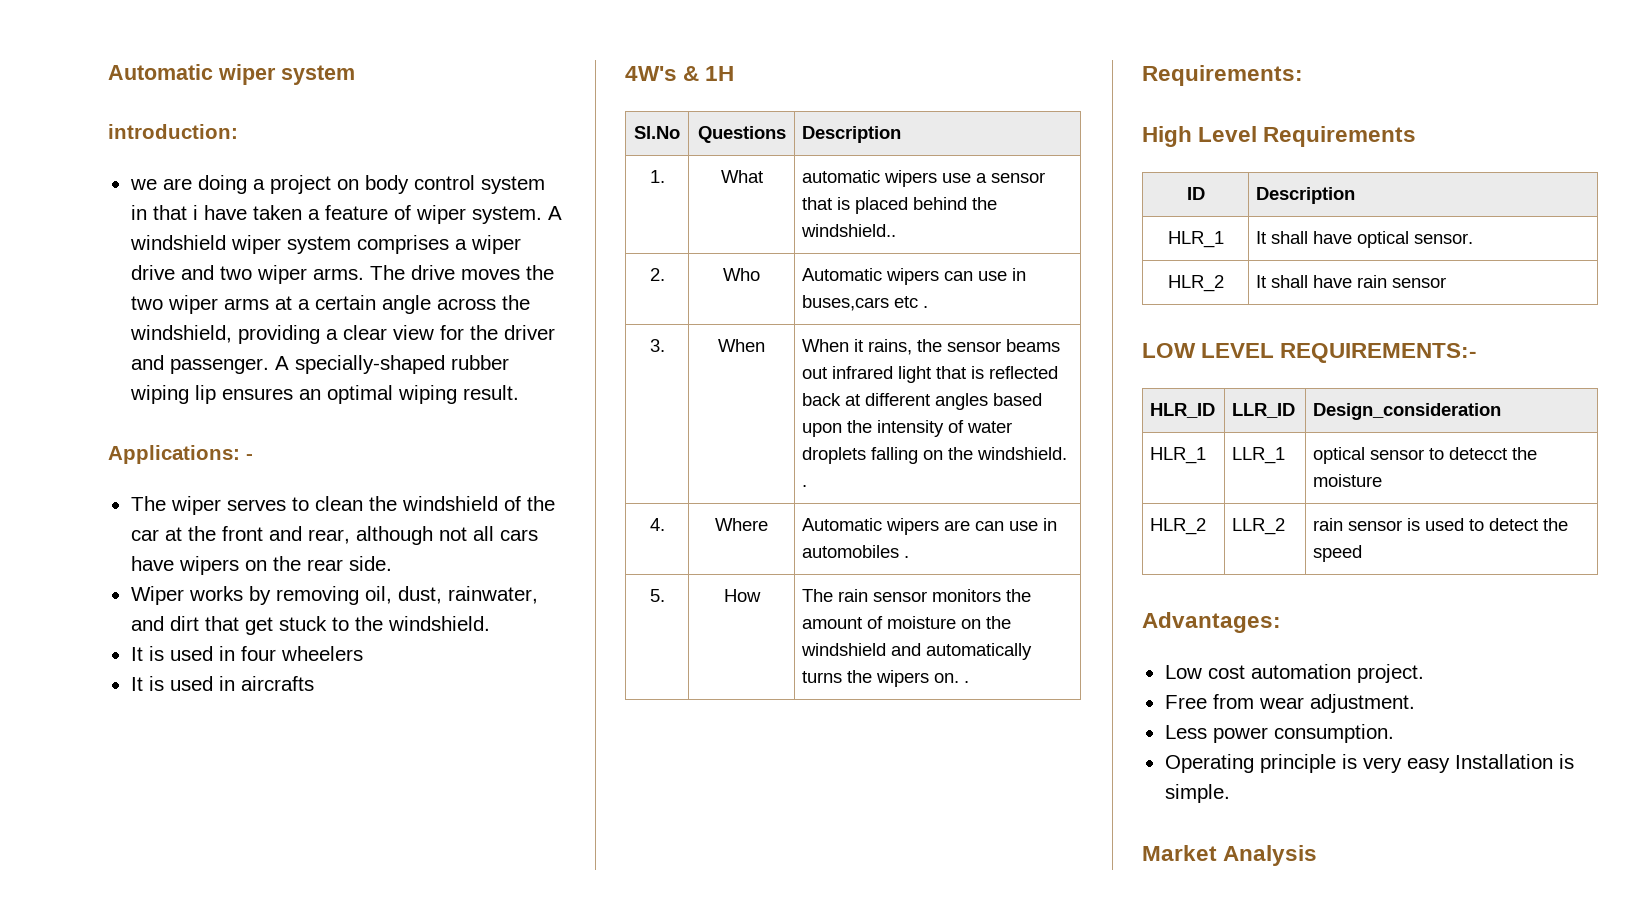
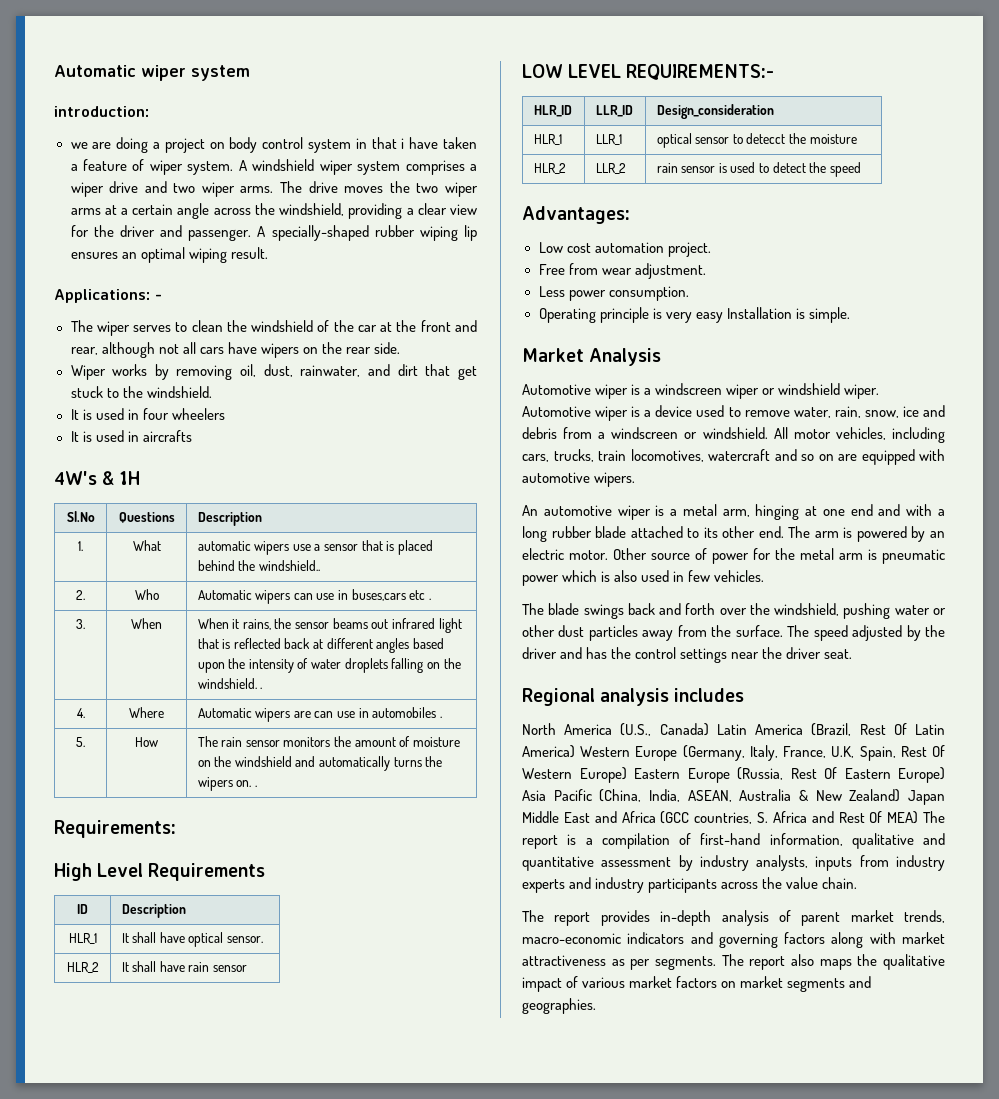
+ Automotive wiper is a windscreen wiper or windshield wiper. Automotive wiper is a device used to remove water, rain, snow, ice and debris from a windscreen or windshield. All motor vehicles, including cars, trucks, train locomotives, watercraft and so on are equipped with automotive wipers.
+ An automotive wiper is a metal arm, hinging at one end and with a long rubber blade attached to its other end. The arm is powered by an electric motor. Other source of power for the metal arm is pneumatic power which is also used in few vehicles.
+ The blade swings back and forth over the windshield, pushing water or other dust particles away from the surface. The speed adjusted by the driver and has the control settings near the driver seat.
+ Regional analysis includes
+ North America (U.S., Canada) Latin America (Brazil, Rest Of Latin America) Western Europe (Germany, Italy, France, U.K, Spain, Rest Of Western Europe) Eastern Europe (Russia, Rest Of Eastern Europe) Asia Pacific (China, India, ASEAN, Australia & New Zealand) Japan Middle East and Africa (GCC countries, S. Africa and Rest Of MEA) The report is a compilation of first-hand information, qualitative and quantitative assessment by industry analysts, inputs from industry experts and industry participants across the value chain.
+ The report provides in-depth analysis of parent market trends, macro-economic indicators and governing factors along with market attractiveness as per segments. The report also maps the qualitative impact of various market factors on market segments and geographies.

